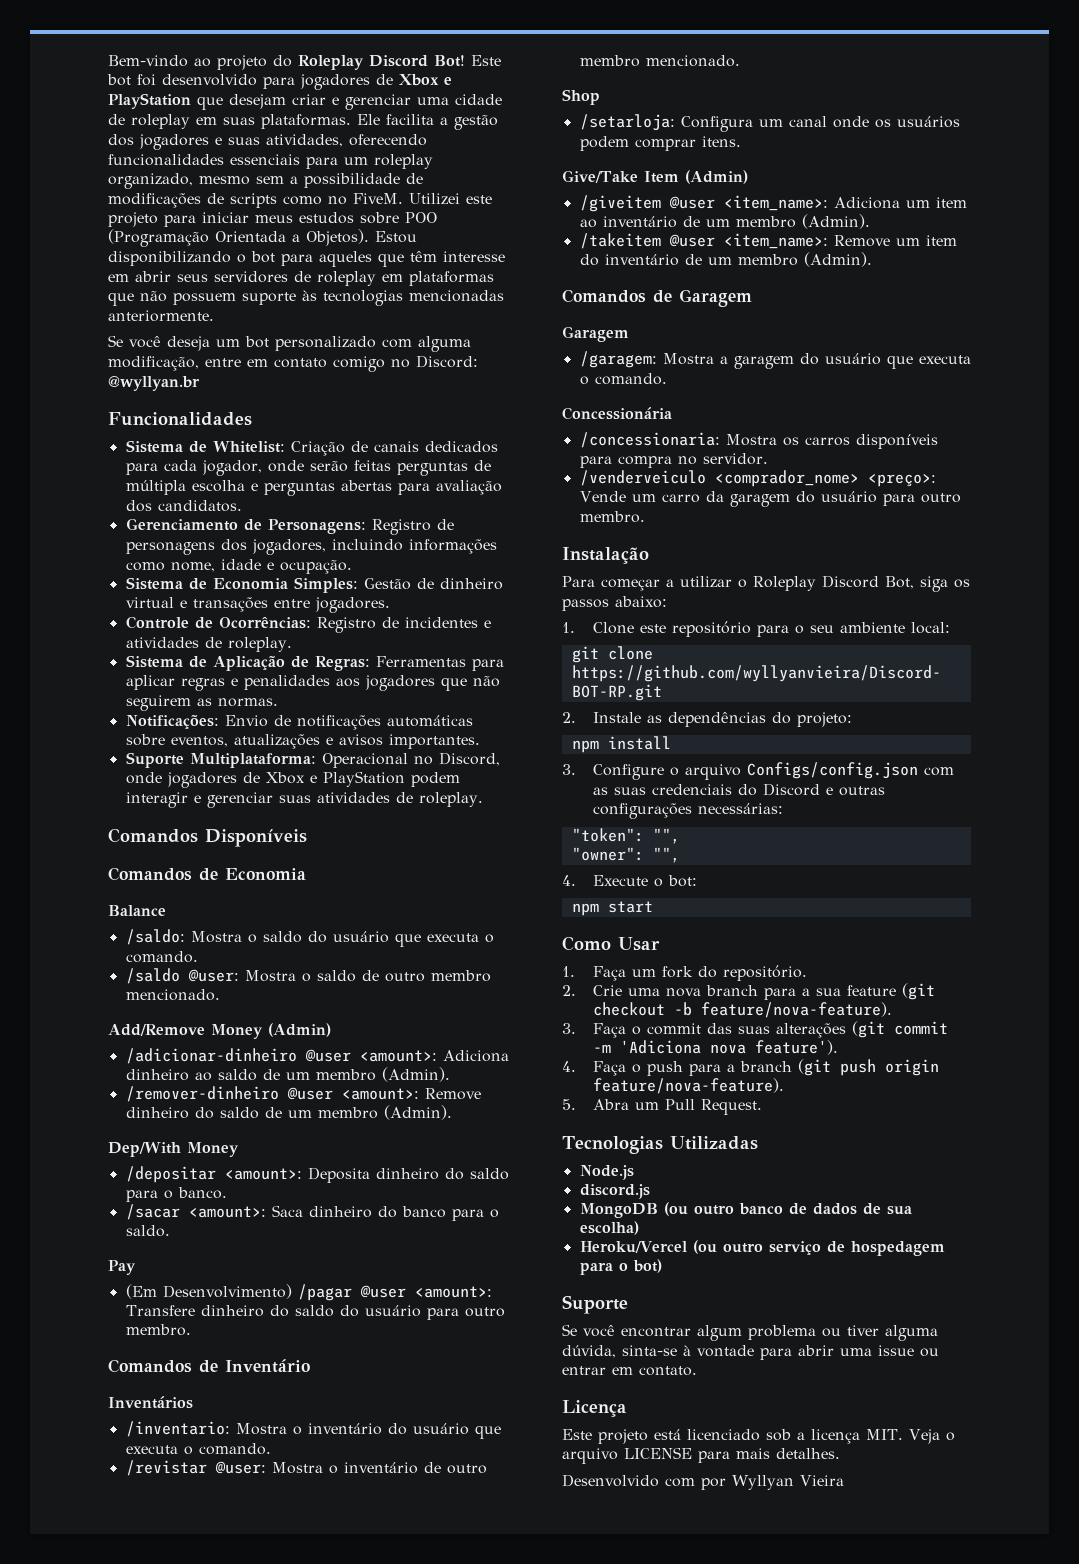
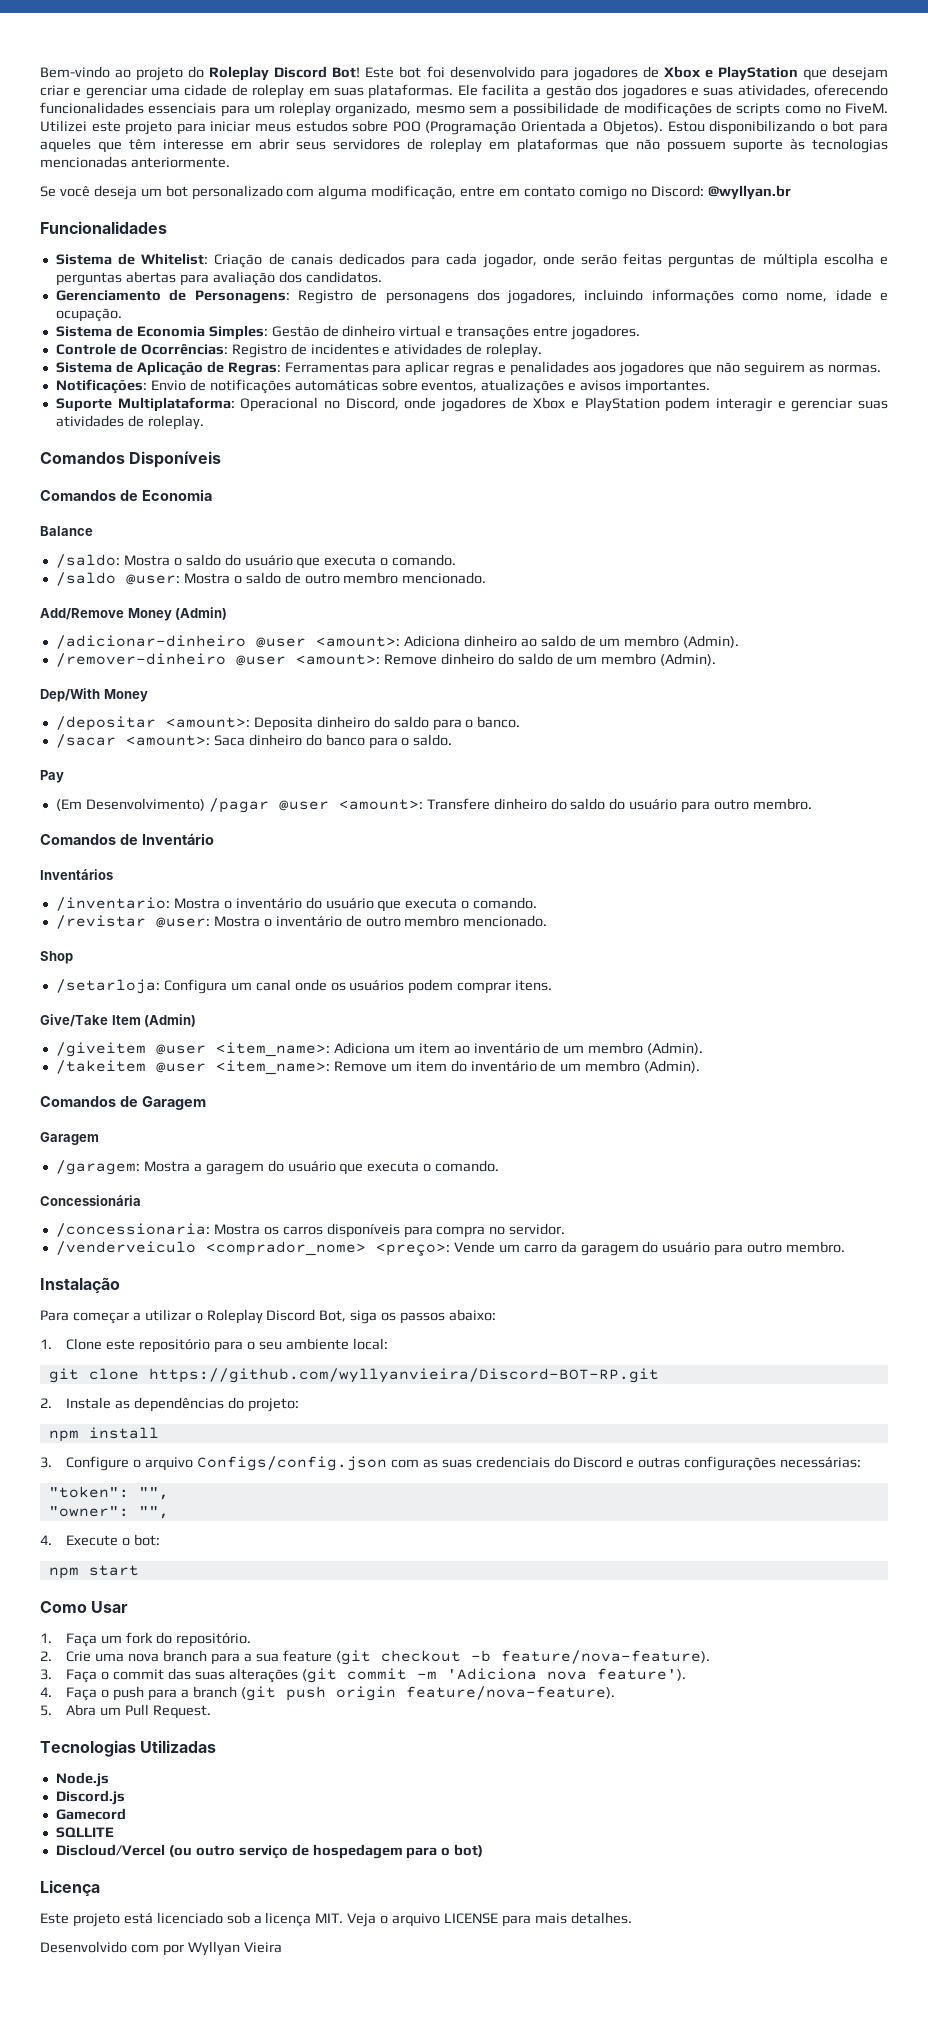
- discord.js
- MongoDB (ou outro banco de dados de sua escolha)
- Heroku/Vercel (ou outro serviço de hospedagem para o bot)
- Suporte
- Se você encontrar algum problema ou tiver alguma dúvida, sinta-se à vontade para abrir uma issue ou entrar em contato.
+ Discord.js
+ Gamecord
+ SQLLITE
+ Discloud/Vercel (ou outro serviço de hospedagem para o bot)

